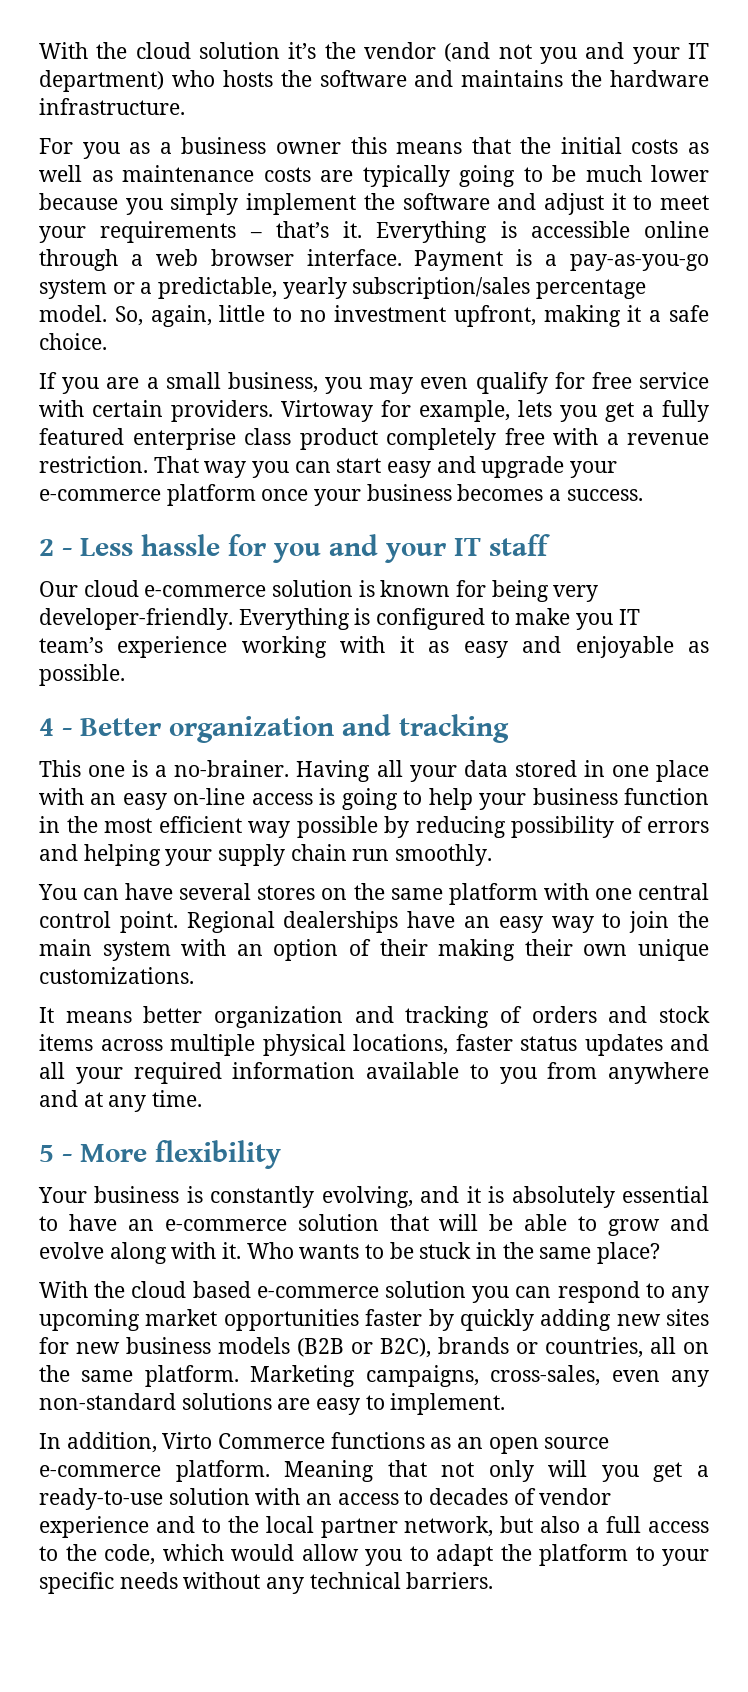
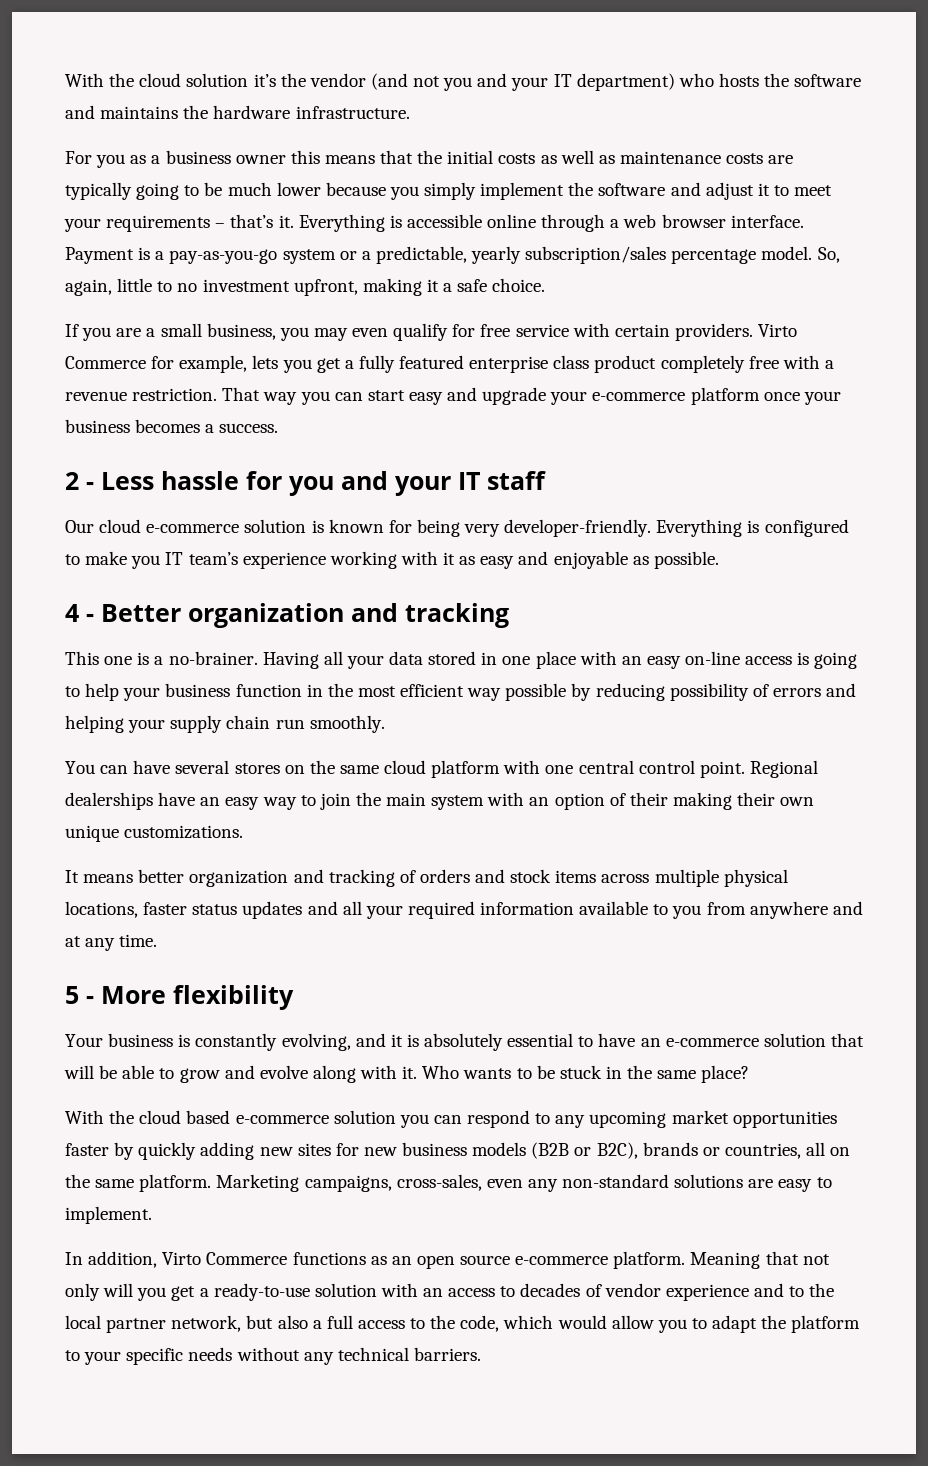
- Virtoway for example, lets you get a fully featured enterprise class product completely free with a revenue restriction.
+ Virto Commerce for example, lets you get a fully featured enterprise class product completely free with a revenue restriction.
- You can have several stores on the same platform with one central control point.
+ You can have several stores on the same cloud platform with one central control point.

